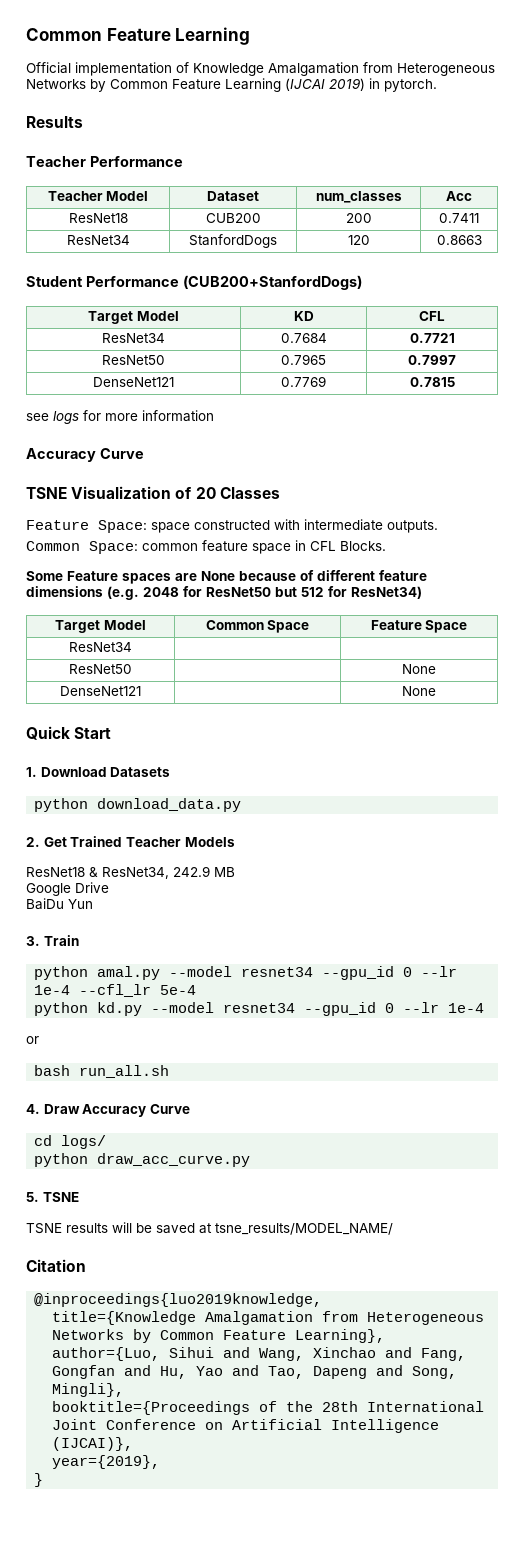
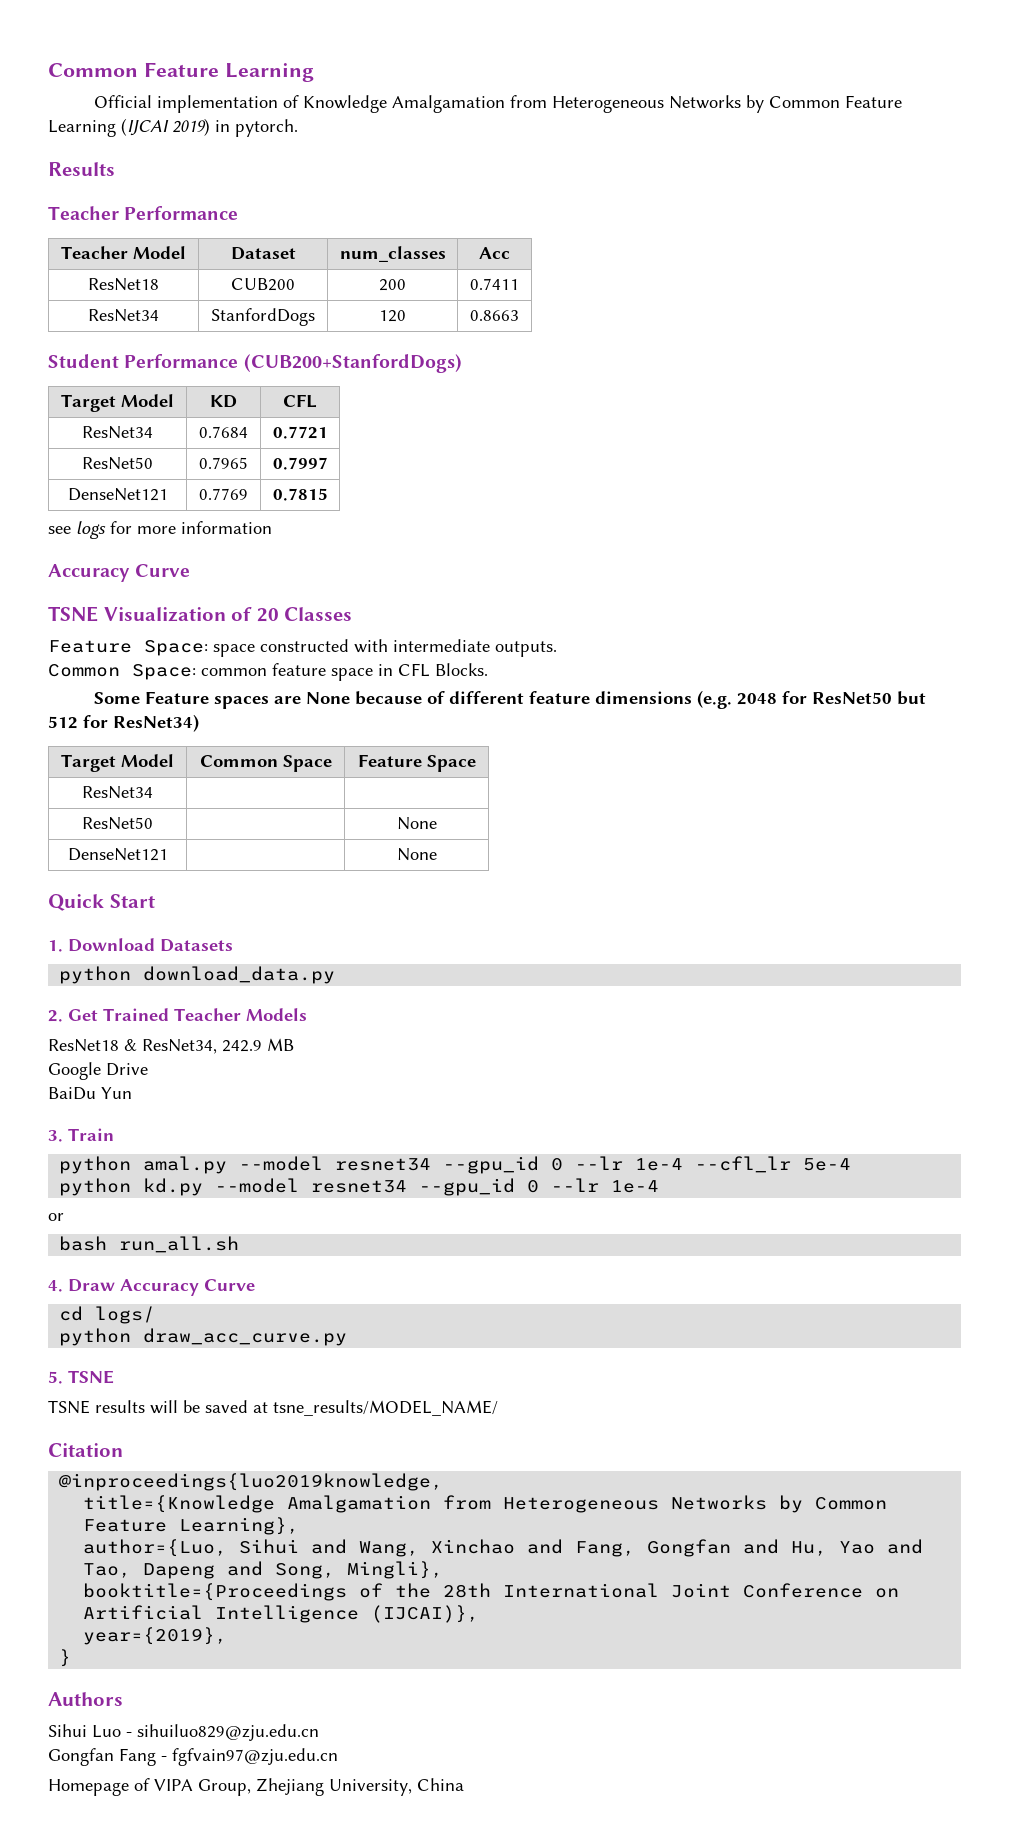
+ Authors
+ Sihui Luo - sihuiluo829@zju.edu.cn
+ Gongfan Fang - fgfvain97@zju.edu.cn
+ Homepage of VIPA Group, Zhejiang University, China

